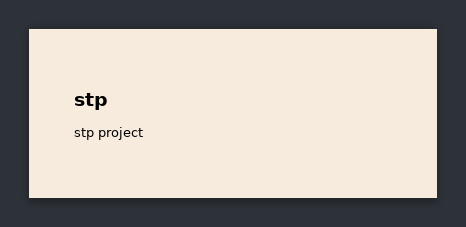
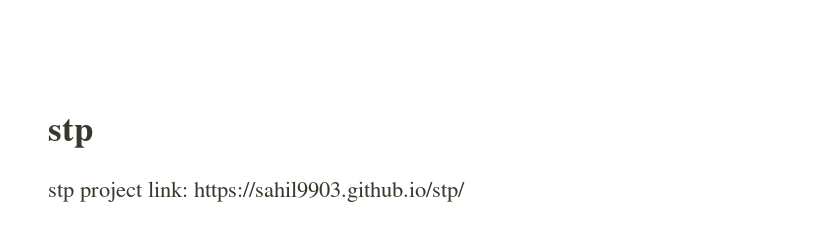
- stp project
+ stp project link: https://sahil9903.github.io/stp/

